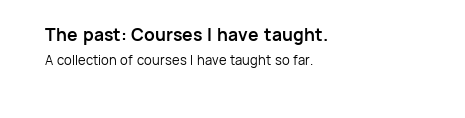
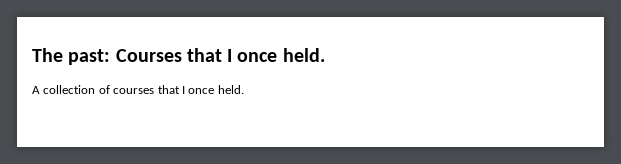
- The past: Courses I have taught.
+ The past: Courses that I once held.
- A collection of courses I have taught so far.
+ A collection of courses that I once held.

